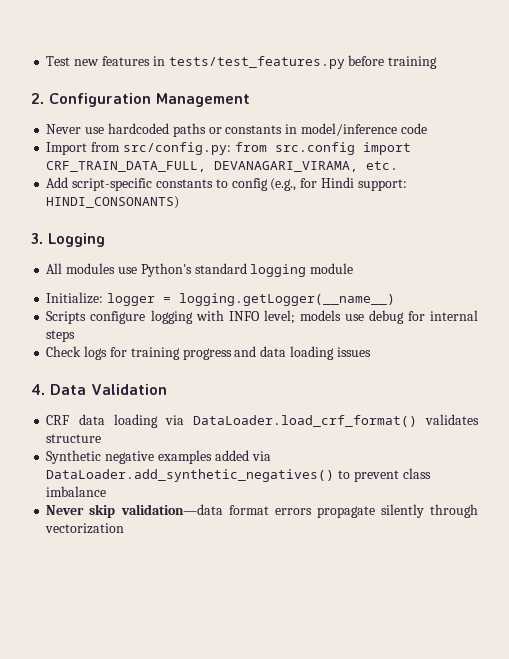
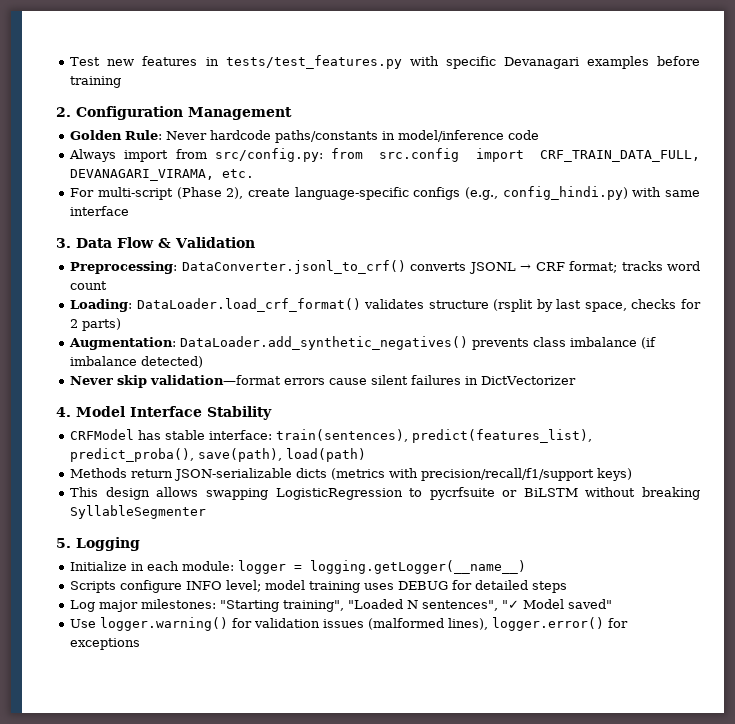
- Test new features in tests/test_features.py before training
+ Test new features in tests/test_features.py with specific Devanagari examples before training
- Never use hardcoded paths or constants in model/inference code
+ Golden Rule: Never hardcode paths/constants in model/inference code
- Import from src/config.py: from src.config import CRF_TRAIN_DATA_FULL, DEVANAGARI_VIRAMA, etc.
+ Always import from src/config.py: from src.config import CRF_TRAIN_DATA_FULL, DEVANAGARI_VIRAMA, etc.
- Add script-specific constants to config (e.g., for Hindi support: HINDI_CONSONANTS)
- 3. Logging
- All modules use Python's standard logging module
- Initialize: logger = logging.getLogger(__name__)
+ For multi-script (Phase 2), create language-specific configs (e.g., config_hindi.py) with same interface
+ 3. Data Flow & Validation
+ Preprocessing: DataConverter.jsonl_to_crf() converts JSONL → CRF format; tracks word count
+ Loading: DataLoader.load_crf_format() validates structure (rsplit by last space, checks for 2 parts)
+ Augmentation: DataLoader.add_synthetic_negatives() prevents class imbalance (if imbalance detected)
+ Never skip validation—format errors cause silent failures in DictVectorizer
+ 4. Model Interface Stability
+ CRFModel has stable interface: train(sentences), predict(features_list), predict_proba(), save(path), load(path)
+ Methods return JSON-serializable dicts (metrics with precision/recall/f1/support keys)
+ This design allows swapping LogisticRegression to pycrfsuite or BiLSTM without breaking SyllableSegmenter
+ 5. Logging
+ Initialize in each module: logger = logging.getLogger(__name__)
- Scripts configure logging with INFO level; models use debug for internal steps
- Check logs for training progress and data loading issues
- 4. Data Validation
- CRF data loading via DataLoader.load_crf_format() validates structure
- Synthetic negative examples added via DataLoader.add_synthetic_negatives() to prevent class imbalance
- Never skip validation—data format errors propagate silently through vectorization
+ Scripts configure INFO level; model training uses DEBUG for detailed steps
+ Log major milestones: "Starting training", "Loaded N sentences", "✓ Model saved"
+ Use logger.warning() for validation issues (malformed lines), logger.error() for exceptions

